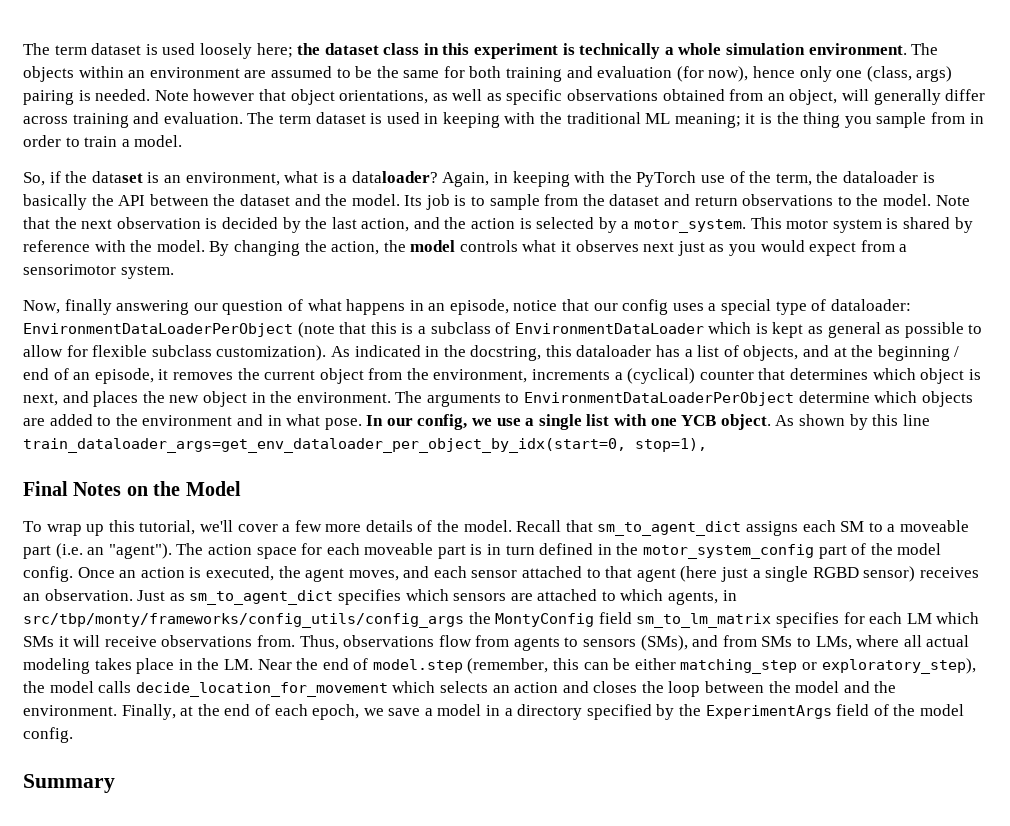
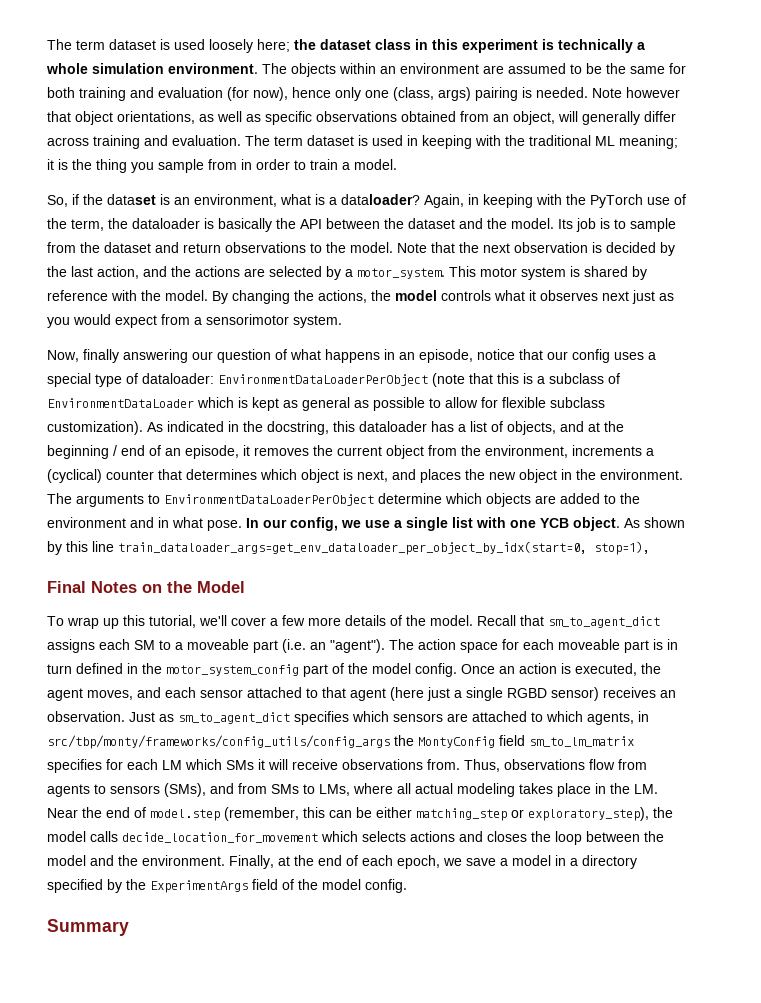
- Note that the next observation is decided by the last action, and the action is selected by a motor_system.
+ Note that the next observation is decided by the last action, and the actions are selected by a motor_system.
- By changing the action, the model controls what it observes next just as you would expect from a sensorimotor system.
+ By changing the actions, the model controls what it observes next just as you would expect from a sensorimotor system.
- Thus, observations flow from agents to sensors (SMs), and from SMs to LMs, where all actual modeling takes place in the LM. Near the end of model.step (remember, this can be either matching_step or exploratory_step), the model calls decide_location_for_movement which selects an action and closes the loop between the model and the environment.
+ Thus, observations flow from agents to sensors (SMs), and from SMs to LMs, where all actual modeling takes place in the LM. Near the end of model.step (remember, this can be either matching_step or exploratory_step), the model calls decide_location_for_movement which selects actions and closes the loop between the model and the environment.

